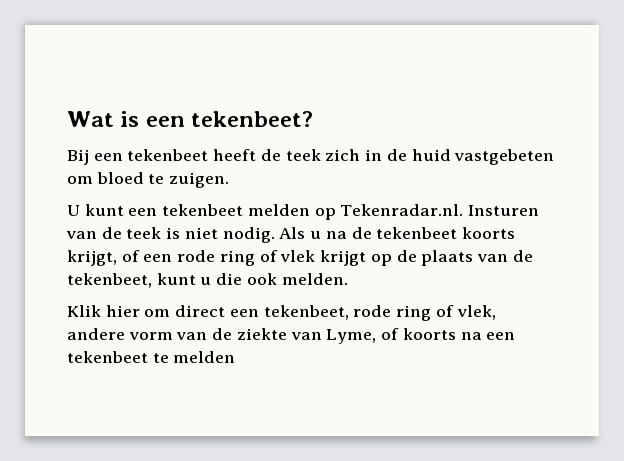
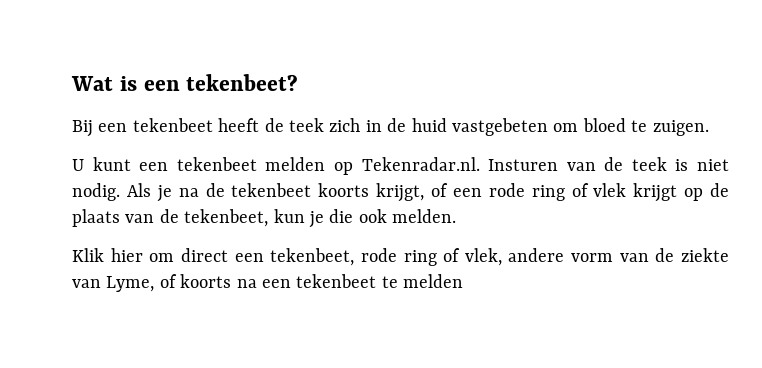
- Als u na de tekenbeet koorts krijgt, of een rode ring of vlek krijgt op de plaats van de tekenbeet, kunt u die ook melden.
+ Als je na de tekenbeet koorts krijgt, of een rode ring of vlek krijgt op de plaats van de tekenbeet, kun je die ook melden.

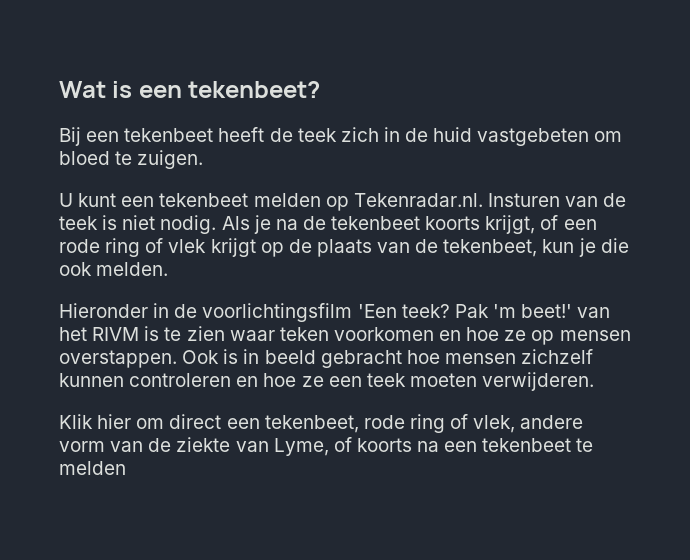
+ Hieronder in de voorlichtingsfilm 'Een teek? Pak 'm beet!' van het RIVM is te zien waar teken voorkomen en hoe ze op mensen overstappen. Ook is in beeld gebracht hoe mensen zichzelf kunnen controleren en hoe ze een teek moeten verwijderen.

